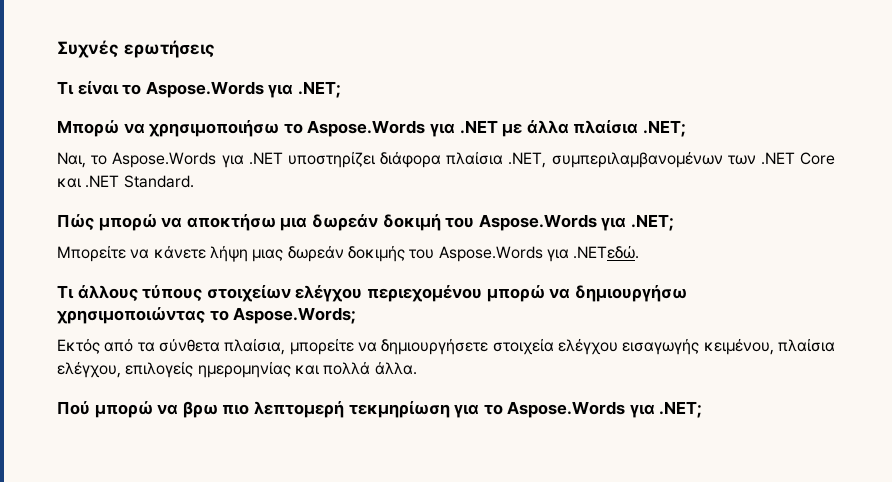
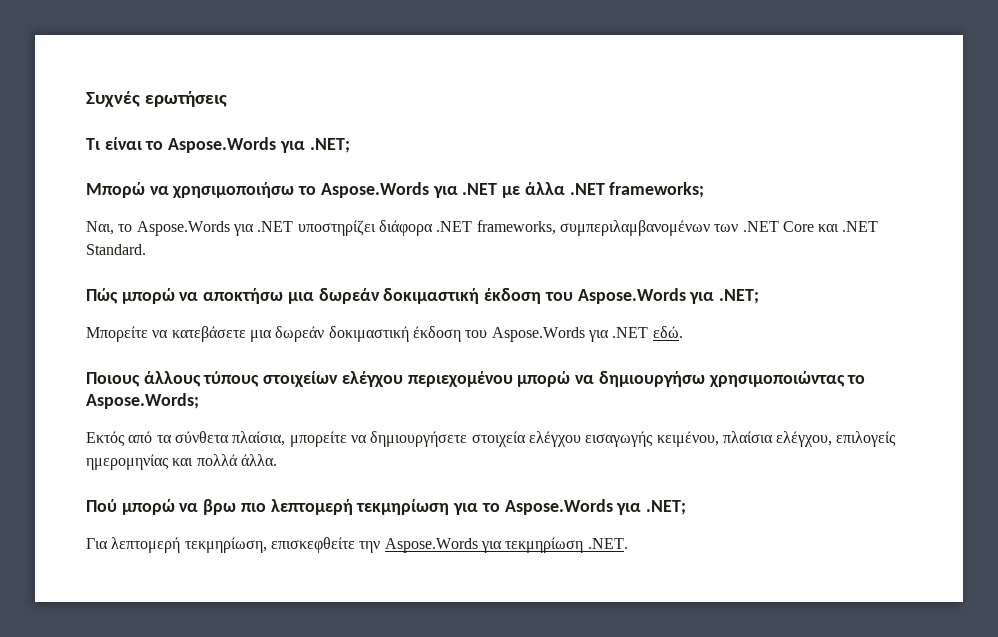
- Μπορώ να χρησιμοποιήσω το Aspose.Words για .NET με άλλα πλαίσια .NET;
+ Μπορώ να χρησιμοποιήσω το Aspose.Words για .NET με άλλα .NET frameworks;
- Ναι, το Aspose.Words για .NET υποστηρίζει διάφορα πλαίσια .NET, συμπεριλαμβανομένων των .NET Core και .NET Standard.
+ Ναι, το Aspose.Words για .NET υποστηρίζει διάφορα .NET frameworks, συμπεριλαμβανομένων των .NET Core και .NET Standard.
- Πώς μπορώ να αποκτήσω μια δωρεάν δοκιμή του Aspose.Words για .NET;
+ Πώς μπορώ να αποκτήσω μια δωρεάν δοκιμαστική έκδοση του Aspose.Words για .NET;
- Μπορείτε να κάνετε λήψη μιας δωρεάν δοκιμής του Aspose.Words για .NETεδώ.
- Τι άλλους τύπους στοιχείων ελέγχου περιεχομένου μπορώ να δημιουργήσω χρησιμοποιώντας το Aspose.Words;
+ Μπορείτε να κατεβάσετε μια δωρεάν δοκιμαστική έκδοση του Aspose.Words για .NET εδώ.
+ Ποιους άλλους τύπους στοιχείων ελέγχου περιεχομένου μπορώ να δημιουργήσω χρησιμοποιώντας το Aspose.Words;
+ Για λεπτομερή τεκμηρίωση, επισκεφθείτε την Aspose.Words για τεκμηρίωση .NET.

